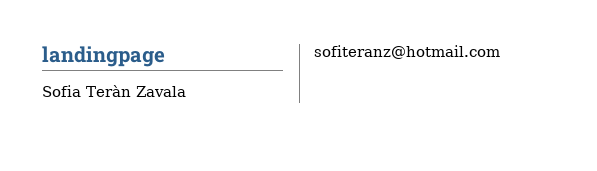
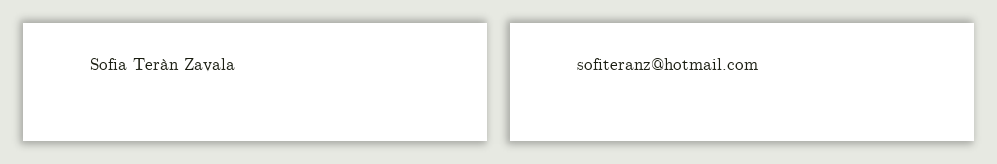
- landingpage

